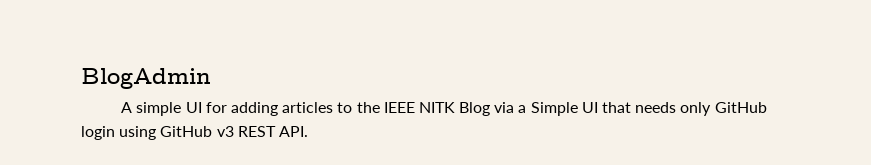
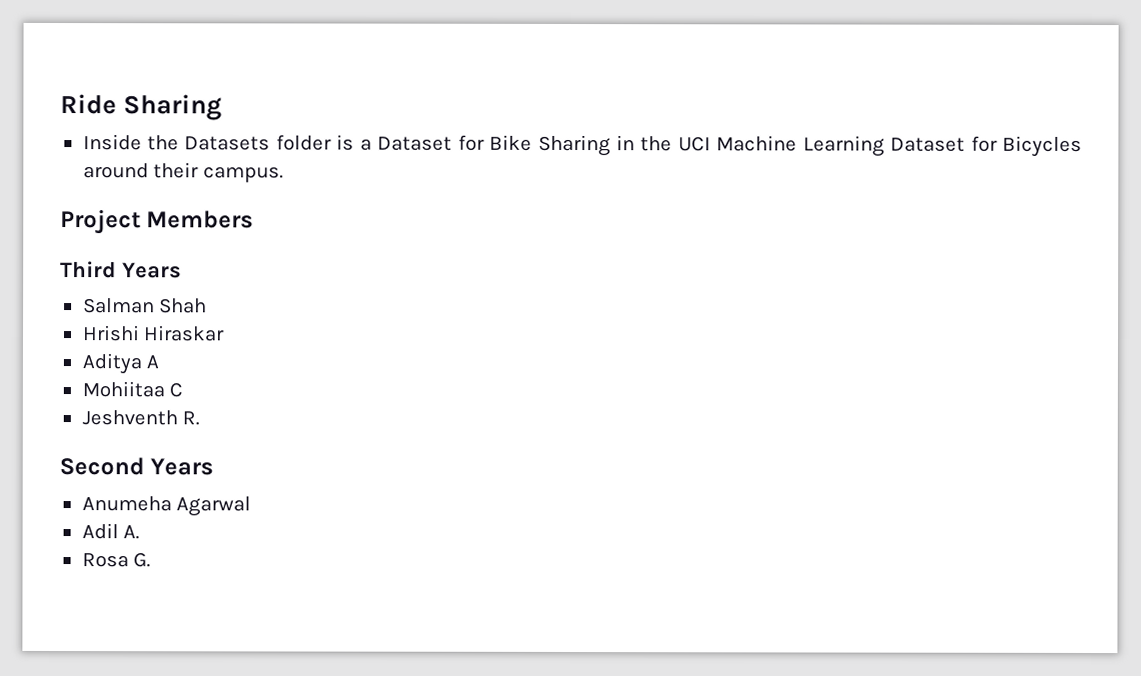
- BlogAdmin
- A simple UI for adding articles to the IEEE NITK Blog via a Simple UI that needs only GitHub login using GitHub v3 REST API.
+ Ride Sharing
+ Inside the Datasets folder is a Dataset for Bike Sharing in the UCI Machine Learning Dataset for Bicycles around their campus.
+ Project Members
+ Third Years
+ Salman Shah
+ Hrishi Hiraskar
+ Aditya A
+ Mohiitaa C
+ Jeshventh R.
+ Second Years
+ Anumeha Agarwal
+ Adil A.
+ Rosa G.

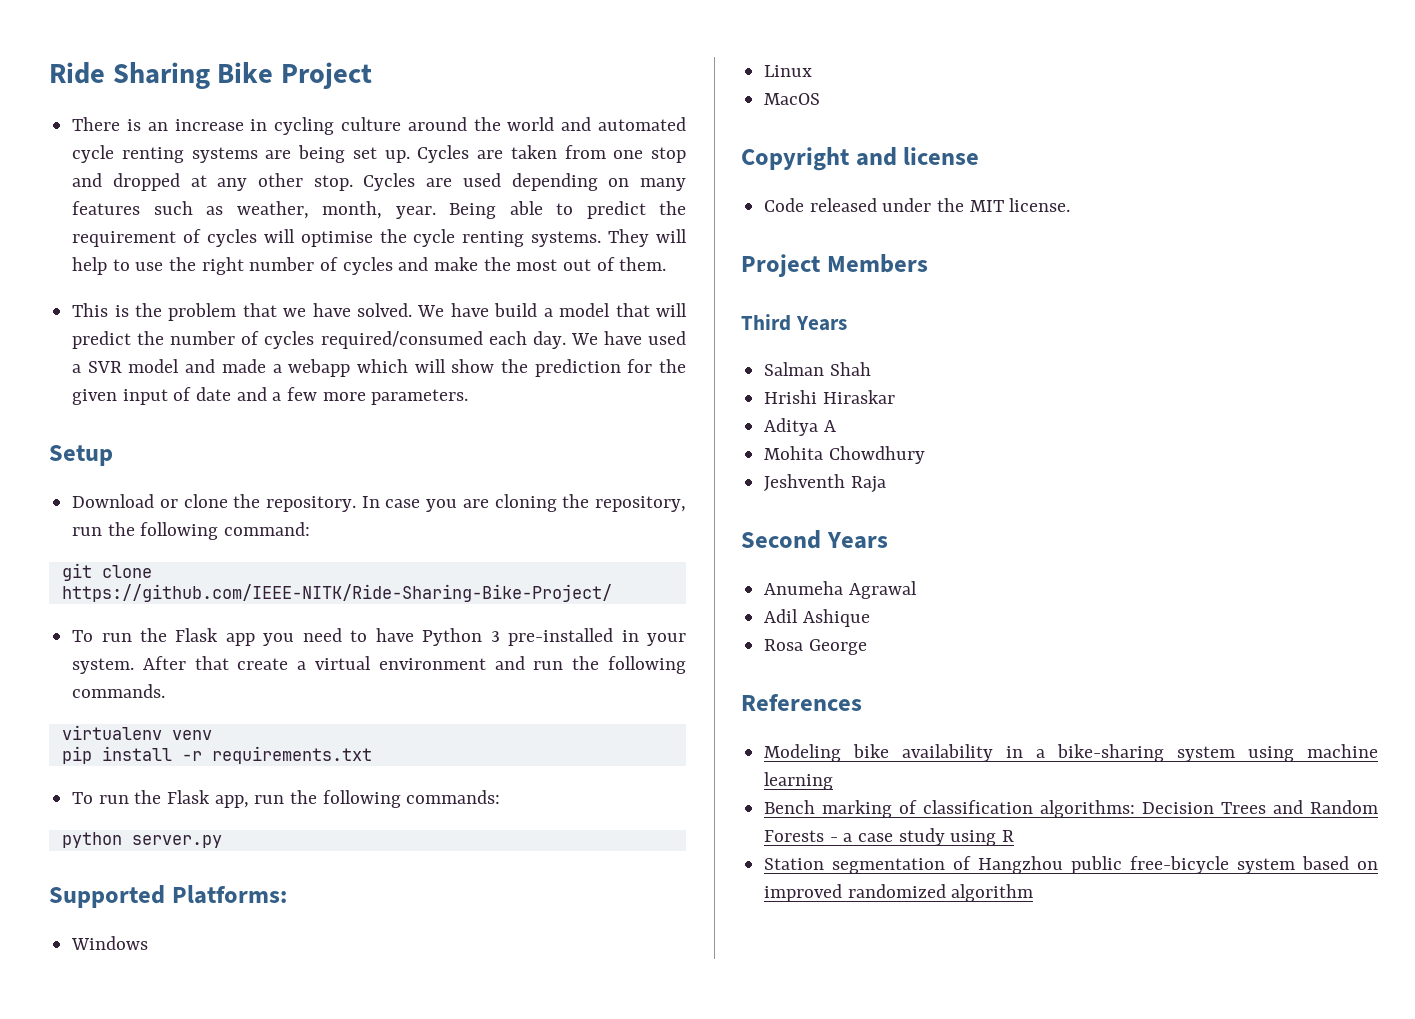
- Ride Sharing
- Inside the Datasets folder is a Dataset for Bike Sharing in the UCI Machine Learning Dataset for Bicycles around their campus.
+ Ride Sharing Bike Project
+ There is an increase in cycling culture around the world and automated cycle renting systems are being set up. Cycles are taken from one stop and dropped at any other stop. Cycles are used depending on many features such as weather, month, year. Being able to predict the requirement of cycles will optimise the cycle renting systems. They will help to use the right number of cycles and make the most out of them.
+ This is the problem that we have solved. We have build a model that will predict the number of cycles required/consumed each day. We have used a SVR model and made a webapp which will show the prediction for the given input of date and a few more parameters.
+ Setup
+ Download or clone the repository. In case you are cloning the repository, run the following command:
+ git clone https://github.com/IEEE-NITK/Ride-Sharing-Bike-Project/
+ To run the Flask app you need to have Python 3 pre-installed in your system. After that create a virtual environment and run the following commands.
+ virtualenv venv
+ pip install -r requirements.txt
+ To run the Flask app, run the following commands:
+ python server.py
+ Supported Platforms:
+ Windows
+ Linux
+ MacOS
+ Copyright and license
+ Code released under the MIT license.
- Mohiitaa C
+ Mohita Chowdhury
- Jeshventh R.
+ Jeshventh Raja
- Anumeha Agarwal
+ Anumeha Agrawal
- Adil A.
+ Adil Ashique
- Rosa G.
+ Rosa George
+ References
+ Modeling bike availability in a bike-sharing system using machine learning
+ Bench marking of classification algorithms: Decision Trees and Random Forests - a case study using R
+ Station segmentation of Hangzhou public free-bicycle system based on improved randomized algorithm

